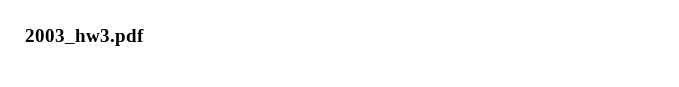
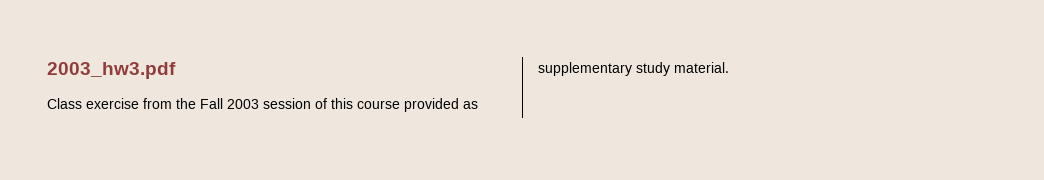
+ Class exercise from the Fall 2003 session of this course provided as supplementary study material.

